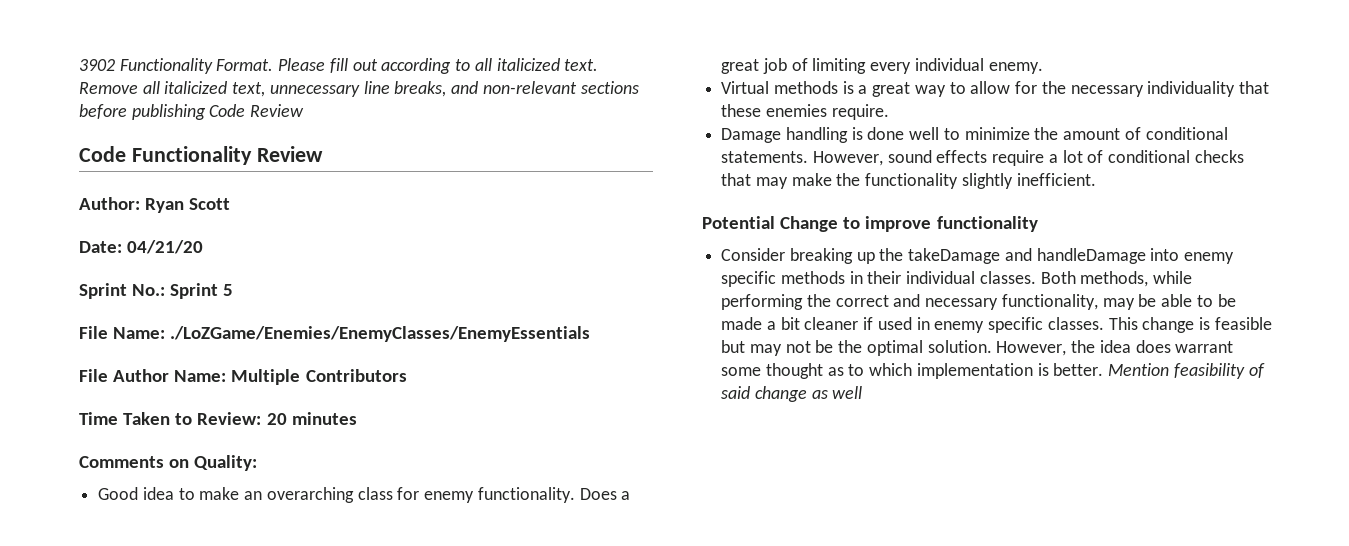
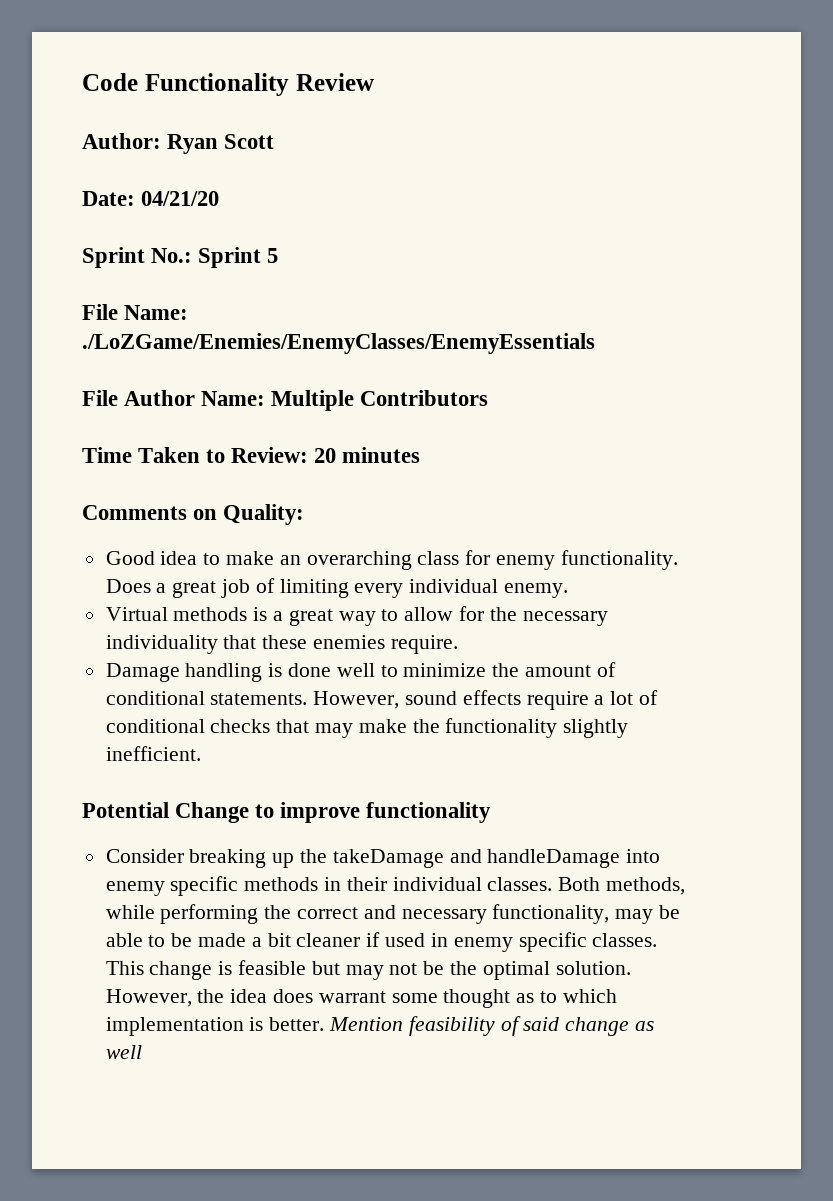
- 3902 Functionality Format. Please fill out according to all italicized text. Remove all italicized text, unnecessary line breaks, and non-relevant sections before publishing Code Review

